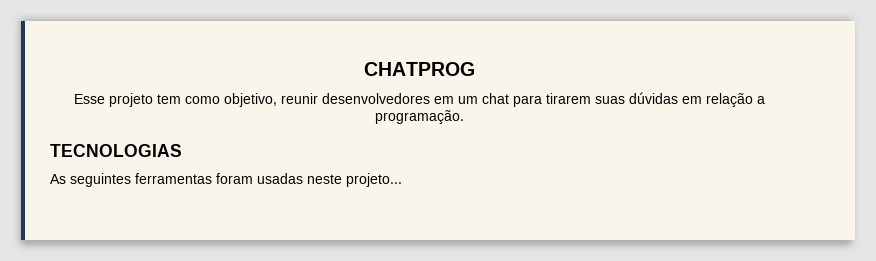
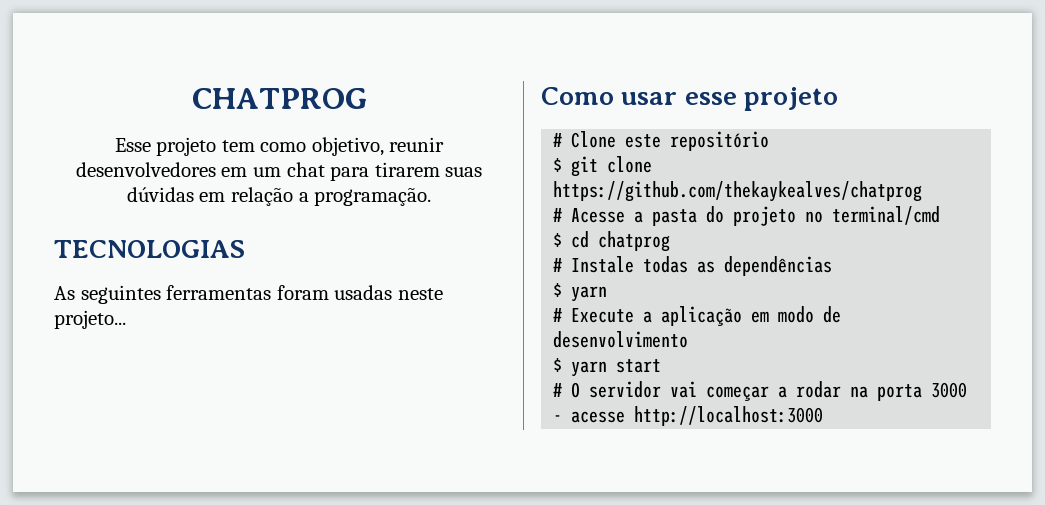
+ Como usar esse projeto
+ # Clone este repositório
+ $ git clone https://github.com/thekaykealves/chatprog
+ # Acesse a pasta do projeto no terminal/cmd
+ $ cd chatprog
+ # Instale todas as dependências
+ $ yarn
+ # Execute a aplicação em modo de desenvolvimento
+ $ yarn start
+ # O servidor vai começar a rodar na porta 3000 - acesse http://localhost:3000

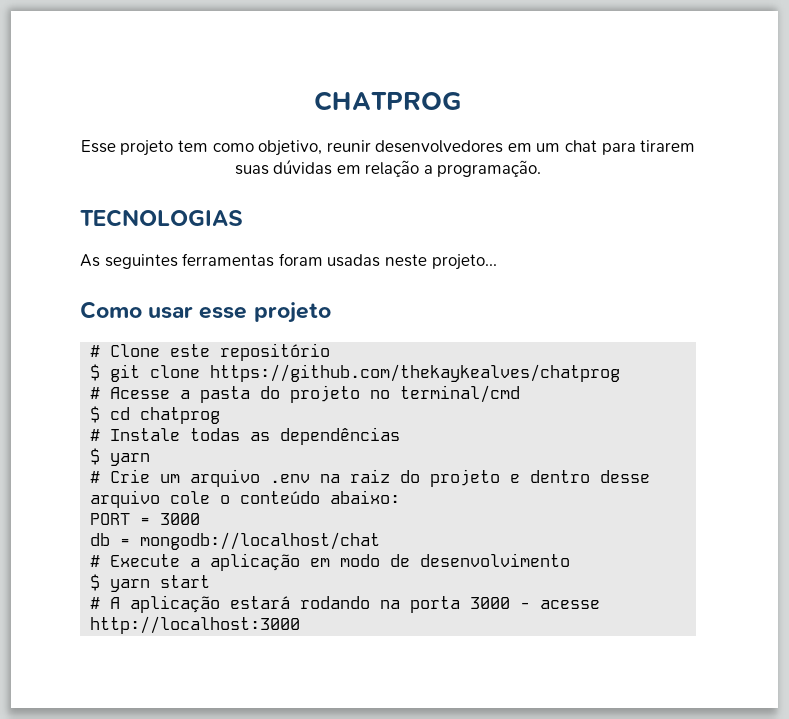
+ # Crie um arquivo .env na raiz do projeto e dentro desse arquivo cole o conteúdo abaixo:
+ PORT = 3000
+ db = mongodb://localhost/chat
- # O servidor vai começar a rodar na porta 3000 - acesse http://localhost:3000
+ # A aplicação estará rodando na porta 3000 - acesse http://localhost:3000

